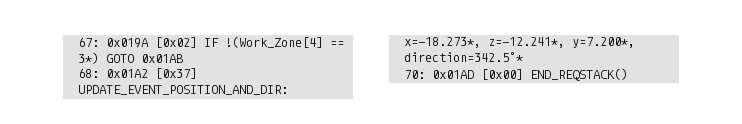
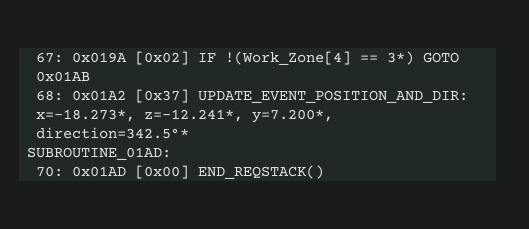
+ SUBROUTINE_01AD:

